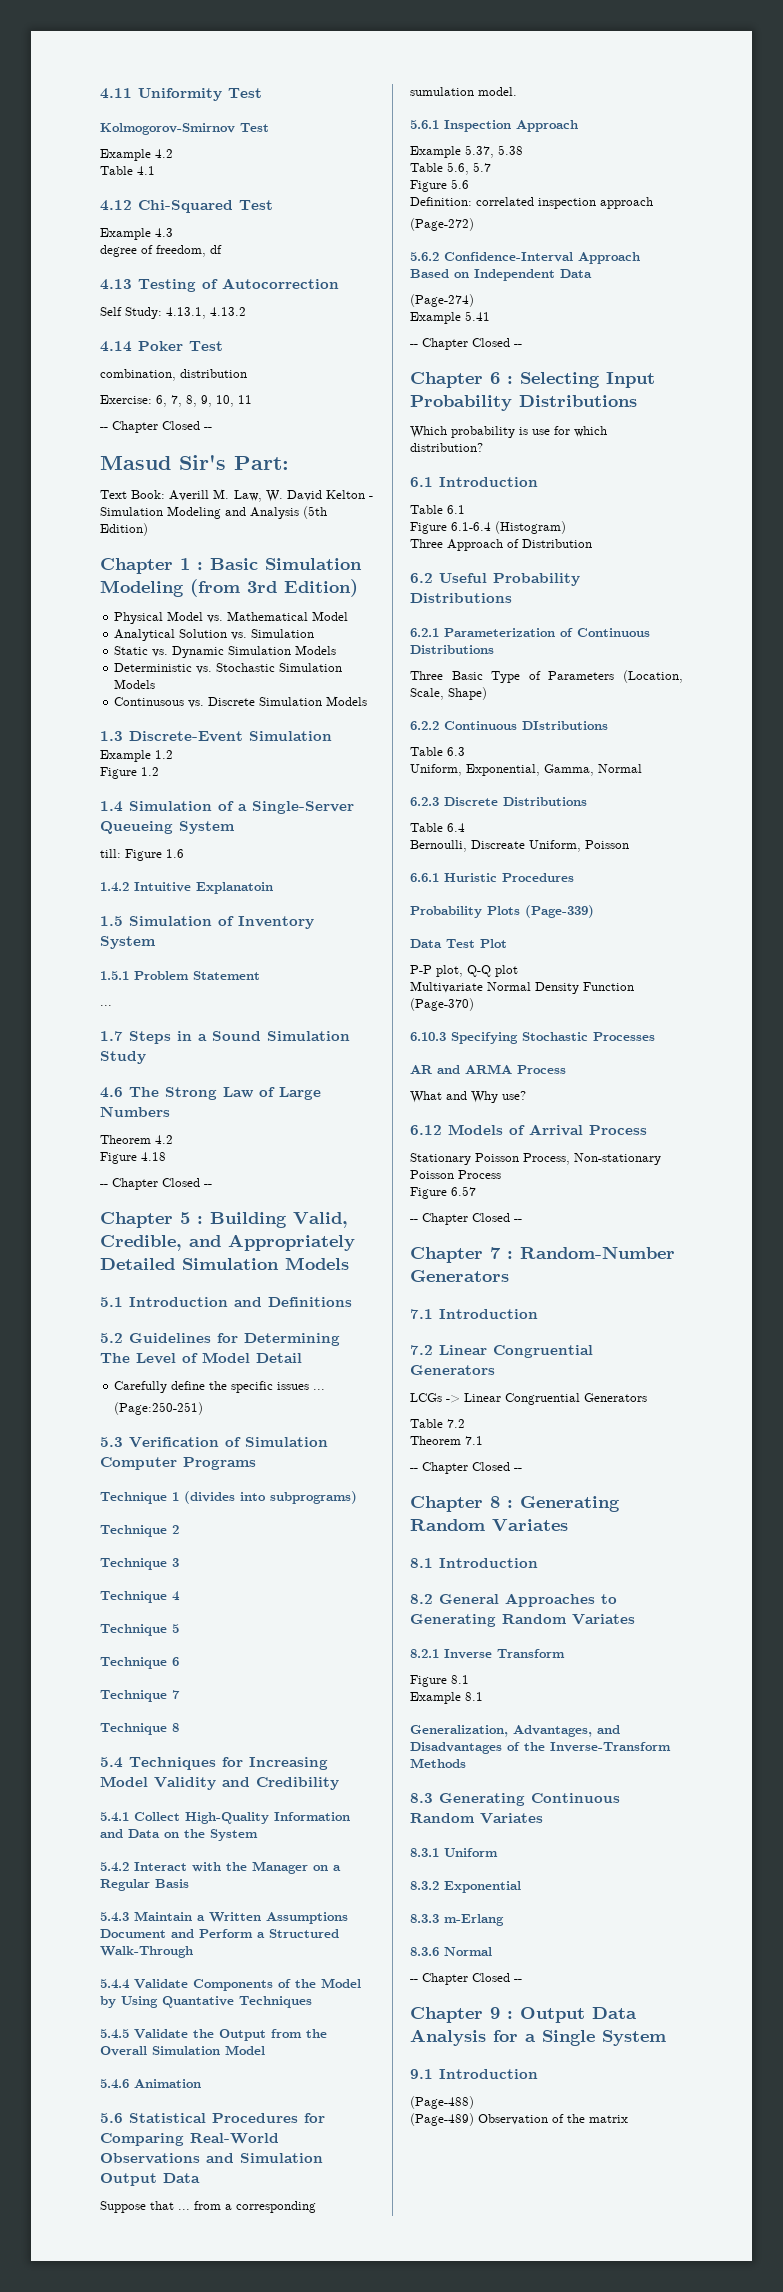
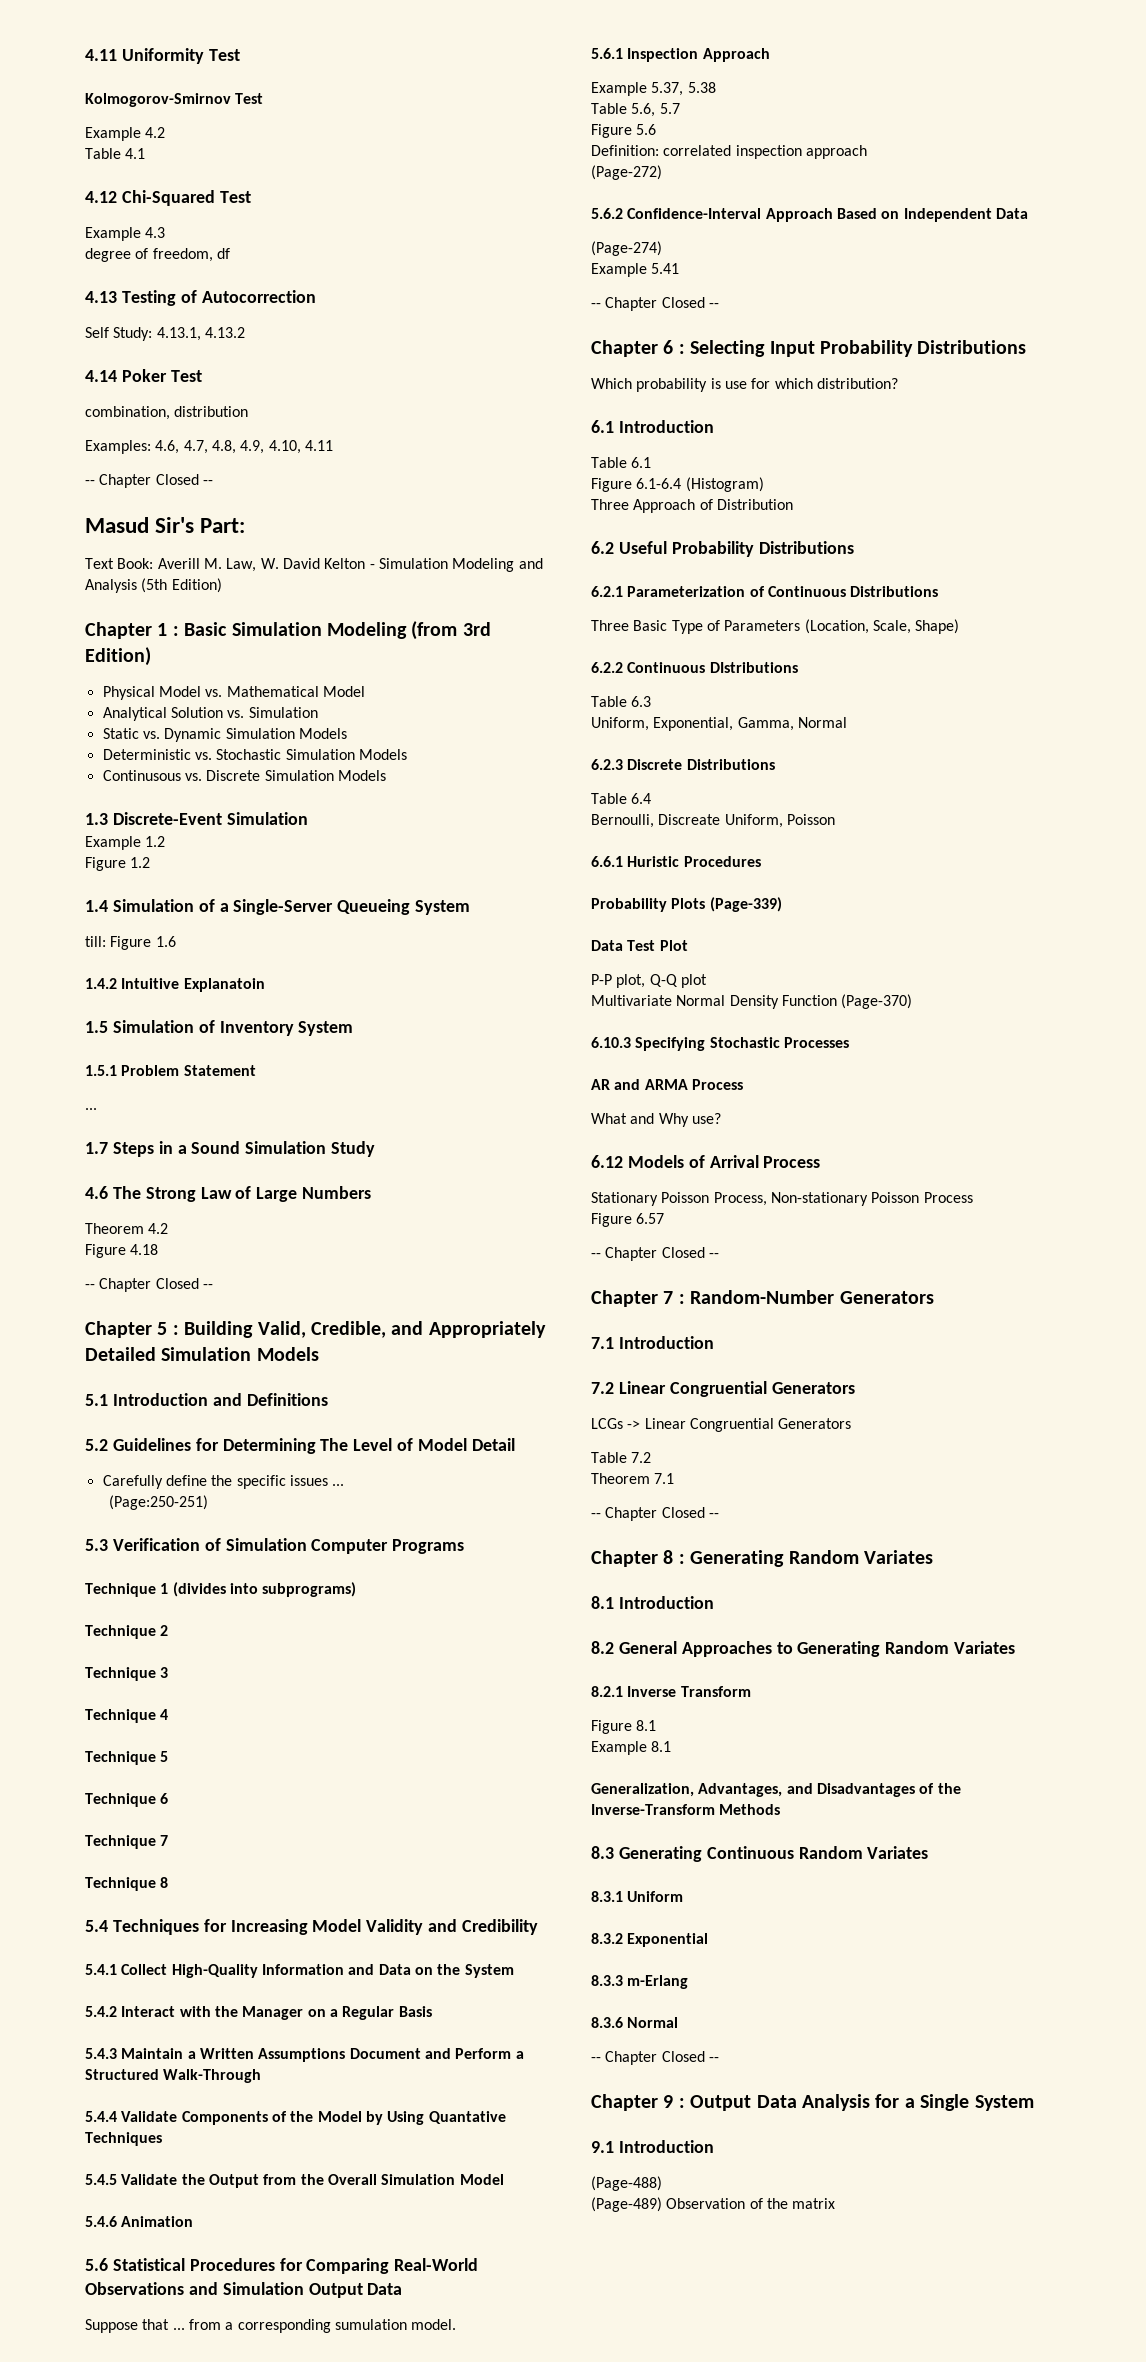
- Exercise: 6, 7, 8, 9, 10, 11
+ Examples: 4.6, 4.7, 4.8, 4.9, 4.10, 4.11

